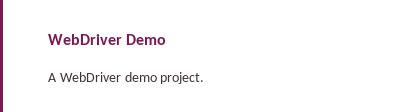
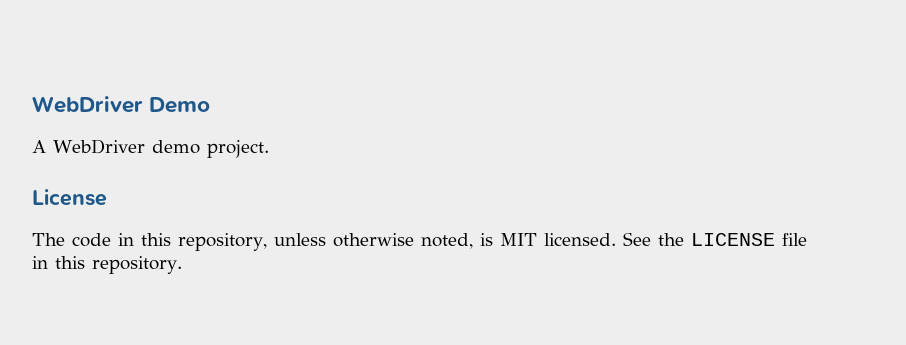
+ License
+ The code in this repository, unless otherwise noted, is MIT licensed. See the LICENSE file in this repository.

